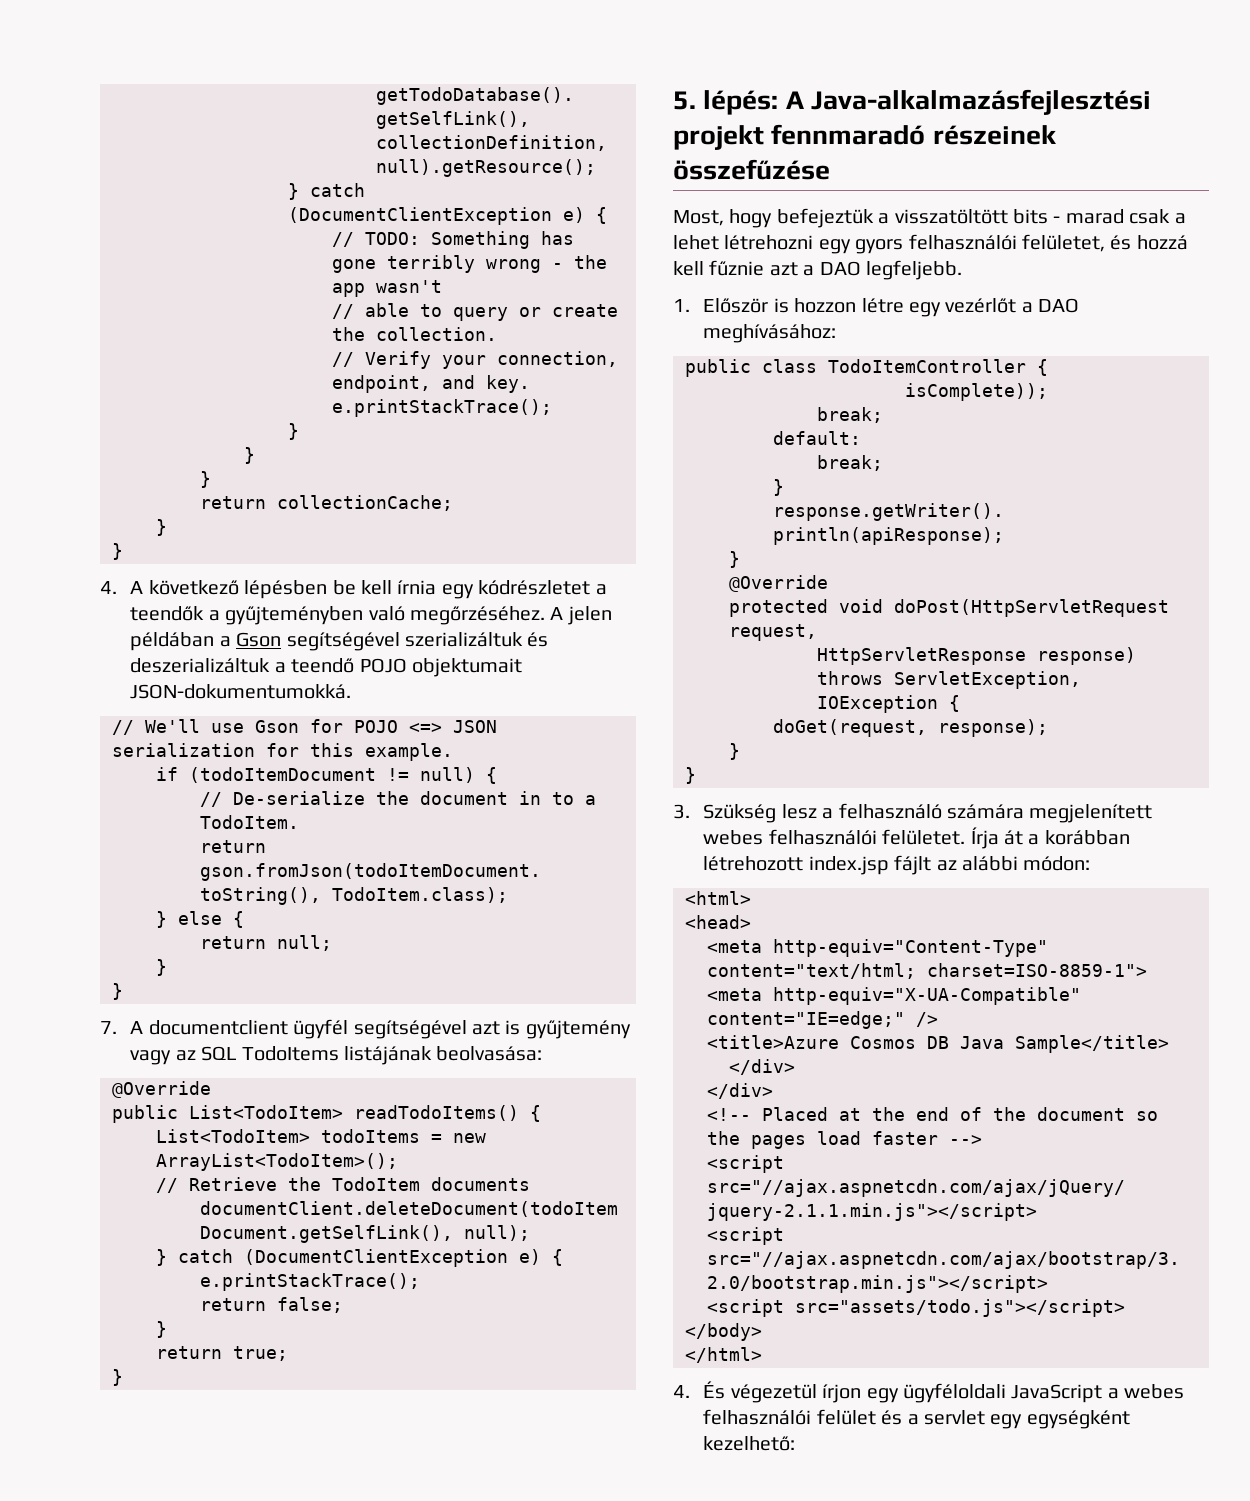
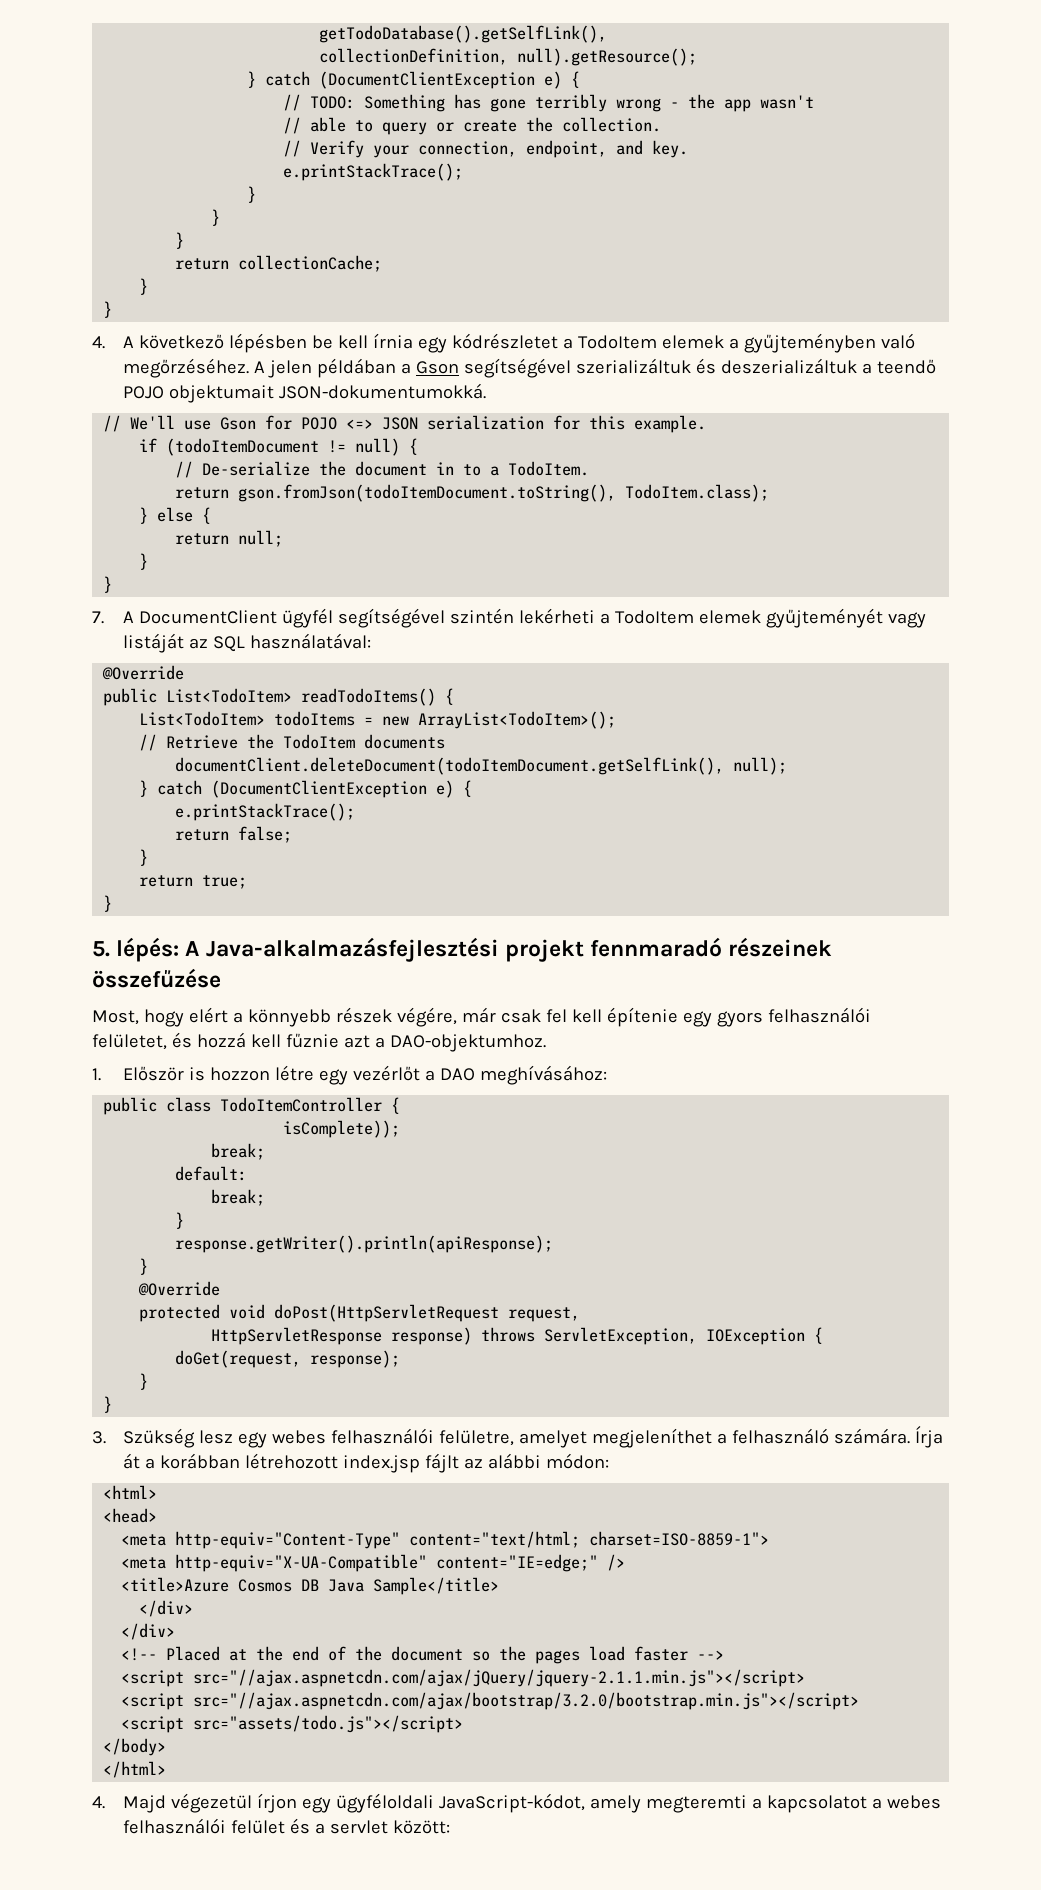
- 4. A következő lépésben be kell írnia egy kódrészletet a teendők a gyűjteményben való megőrzéséhez.
+ 4. A következő lépésben be kell írnia egy kódrészletet a TodoItem elemek a gyűjteményben való megőrzéséhez.
- 7. A documentclient ügyfél segítségével azt is gyűjtemény vagy az SQL TodoItems listájának beolvasása:
+ 7. A DocumentClient ügyfél segítségével szintén lekérheti a TodoItem elemek gyűjteményét vagy listáját az SQL használatával:
- Most, hogy befejeztük a visszatöltött bits - marad csak a lehet létrehozni egy gyors felhasználói felületet, és hozzá kell fűznie azt a DAO legfeljebb.
+ Most, hogy elért a könnyebb részek végére, már csak fel kell építenie egy gyors felhasználói felületet, és hozzá kell fűznie azt a DAO-objektumhoz.
- 3. Szükség lesz a felhasználó számára megjelenített webes felhasználói felületet.
+ 3. Szükség lesz egy webes felhasználói felületre, amelyet megjeleníthet a felhasználó számára.
- 4. És végezetül írjon egy ügyféloldali JavaScript a webes felhasználói felület és a servlet egy egységként kezelhető:
+ 4. Majd végezetül írjon egy ügyféloldali JavaScript-kódot, amely megteremti a kapcsolatot a webes felhasználói felület és a servlet között:

